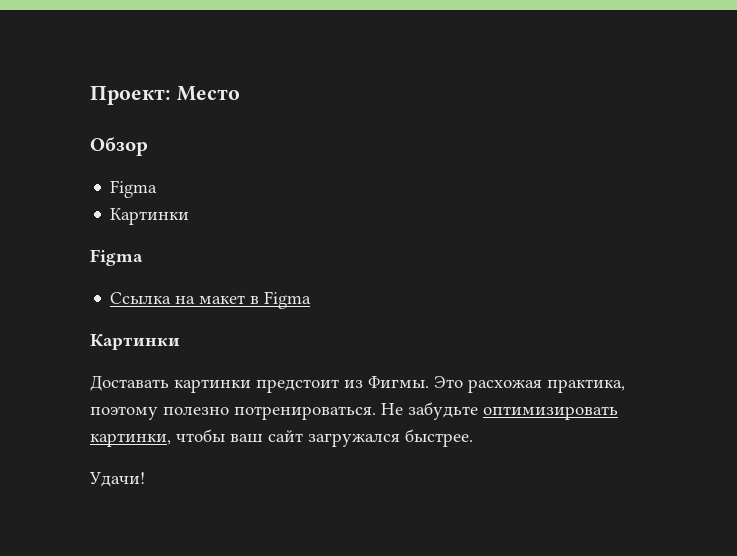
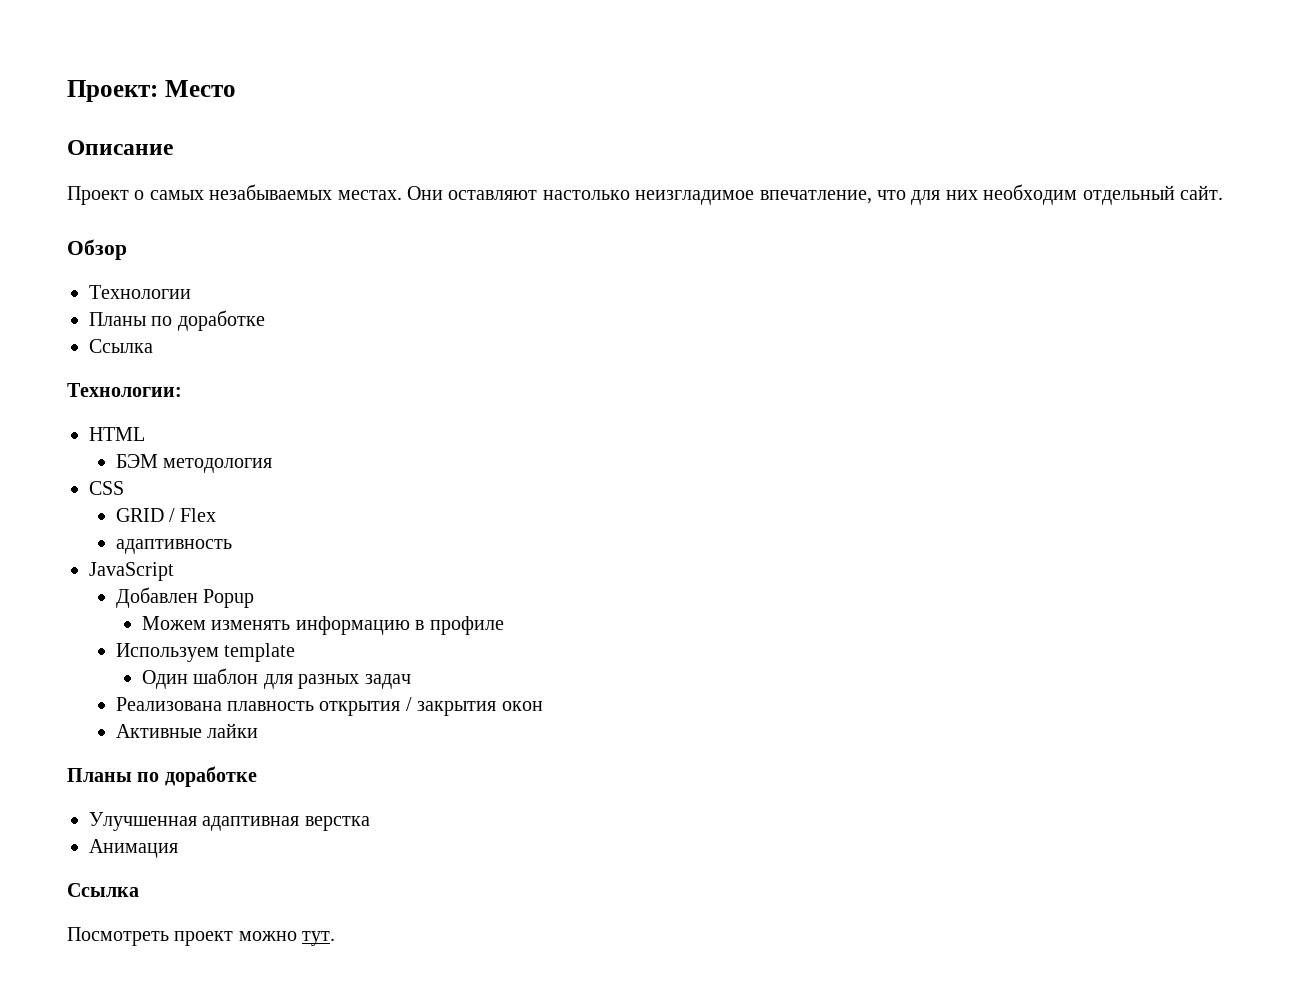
+ Описание
+ Проект о самых незабываемых местах. Они оставляют настолько неизгладимое впечатление, что для них необходим отдельный сайт.
  Обзор
- Figma
- Картинки
- Figma
- Ссылка на макет в Figma
- Картинки
- Доставать картинки предстоит из Фигмы. Это расхожая практика, поэтому полезно потренироваться. Не забудьте оптимизировать картинки, чтобы ваш сайт загружался быстрее.
- Удачи!
+ Технологии
+ Планы по доработке
+ Ссылка
+ Технологии:
+ HTML
+ БЭМ методология
+ CSS
+ GRID / Flex
+ адаптивность
+ JavaScript
+ Добавлен Popup
+ Можем изменять информацию в профиле
+ Используем template
+ Один шаблон для разных задач
+ Реализована плавность открытия / закрытия окон
+ Активные лайки
+ Планы по доработке
+ Улучшенная адаптивная верстка
+ Анимация
+ Ссылка
+ Посмотреть проект можно тут.

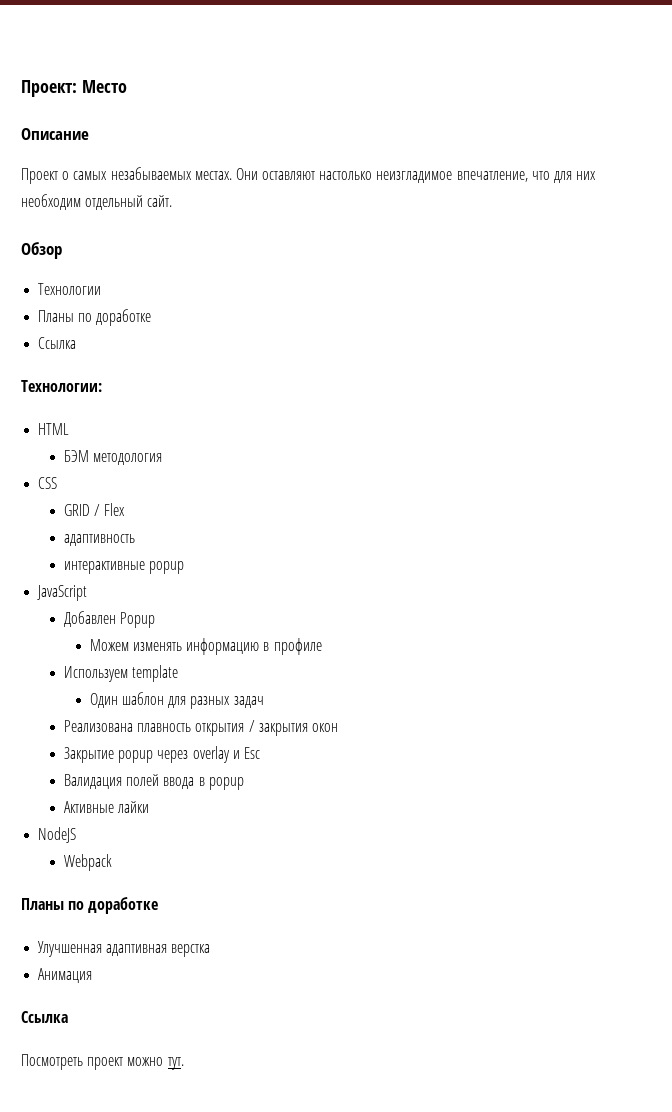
+ интерактивные popup
+ Закрытие popup через overlay и Esc
+ Валидация полей ввода в popup
+ NodeJS
+ Webpack

